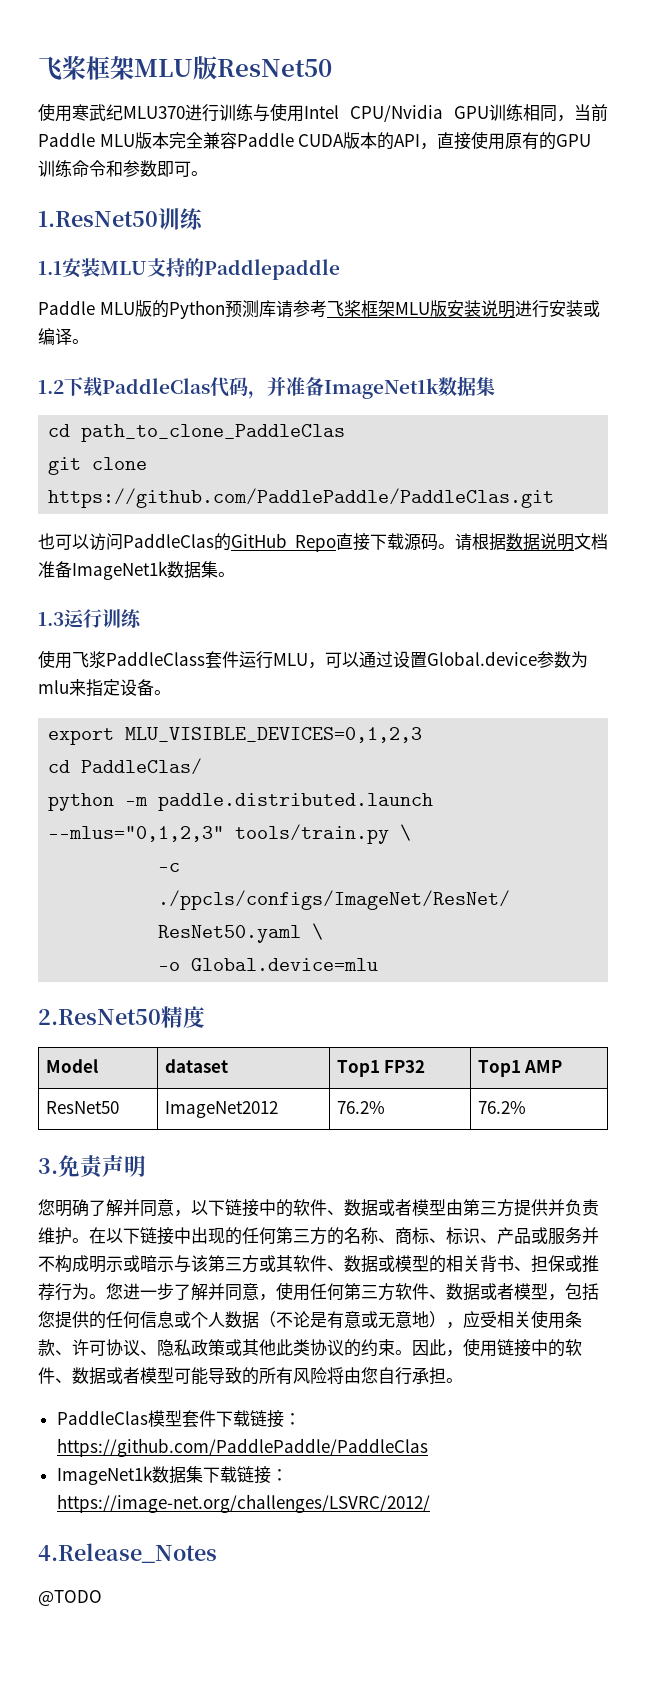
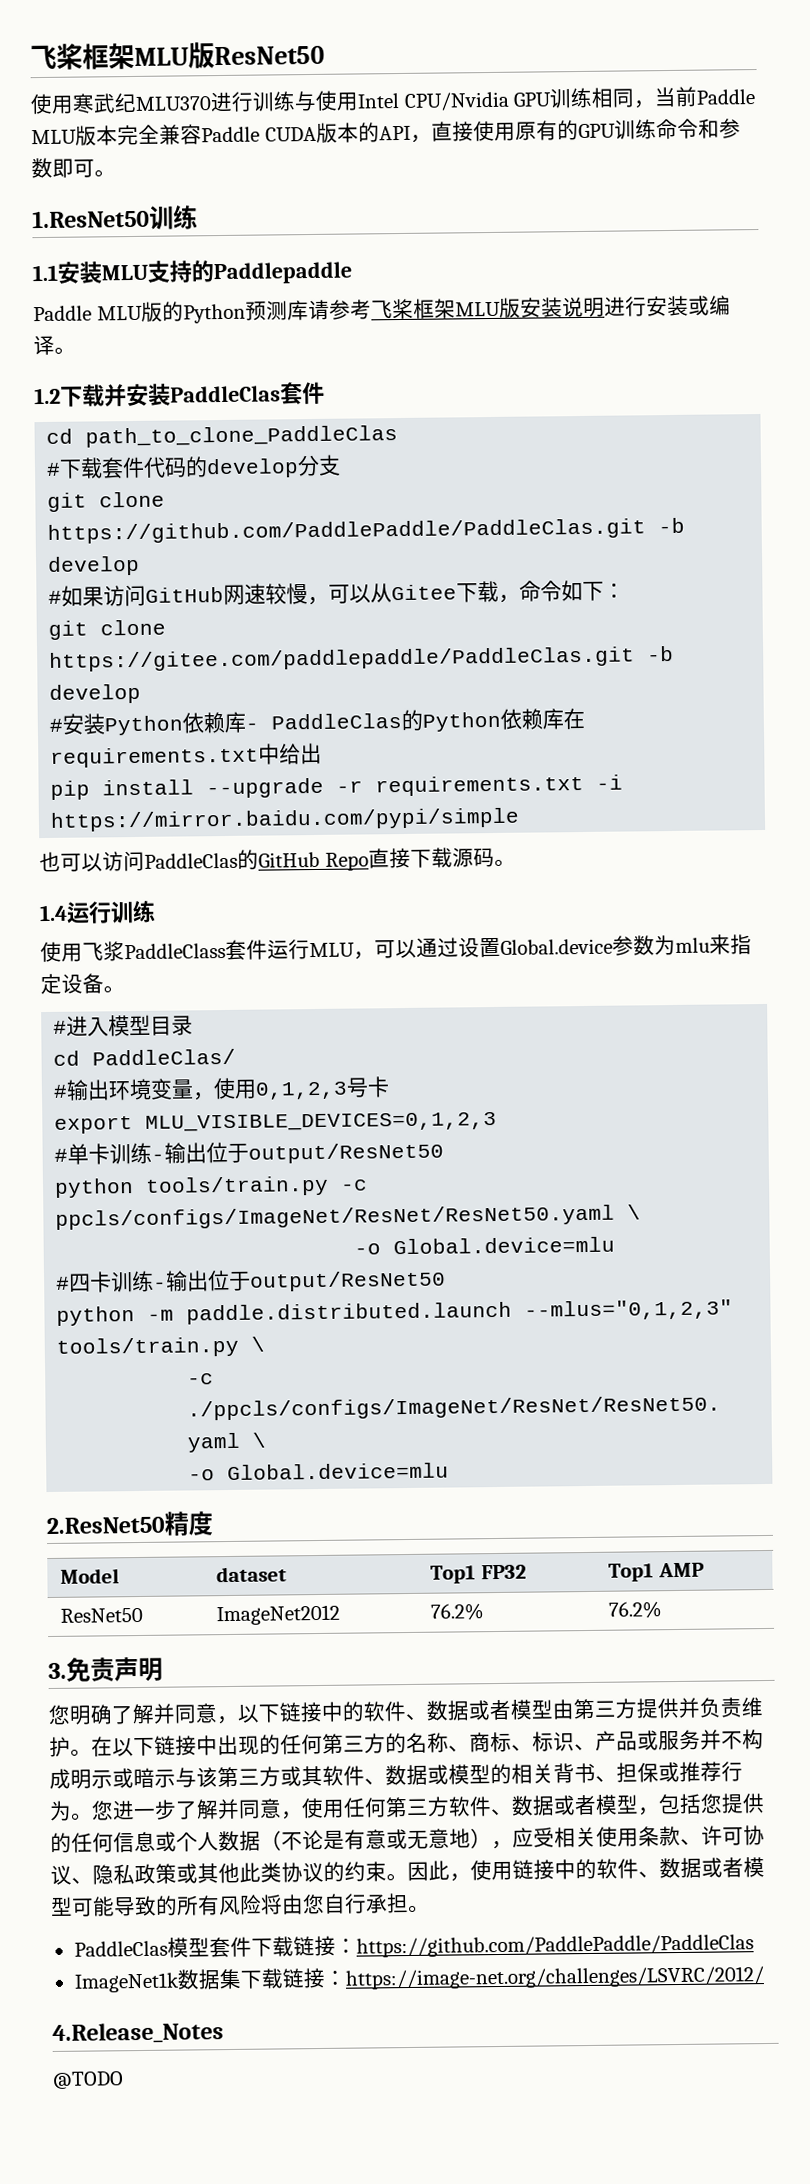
- 1.2下载PaddleClas代码，并准备ImageNet1k数据集
+ 1.2下载并安装PaddleClas套件
  cd path_to_clone_PaddleClas
- git clone https://github.com/PaddlePaddle/PaddleClas.git
+ #下载套件代码的develop分支
+ git clone https://github.com/PaddlePaddle/PaddleClas.git -b develop
+ #如果访问GitHub网速较慢，可以从Gitee下载，命令如下：
+ git clone https://gitee.com/paddlepaddle/PaddleClas.git -b develop
+ #安装Python依赖库- PaddleClas的Python依赖库在requirements.txt中给出
+ pip install --upgrade -r requirements.txt -i https://mirror.baidu.com/pypi/simple
- 也可以访问PaddleClas的GitHub Repo直接下载源码。请根据数据说明文档准备ImageNet1k数据集。
- 1.3运行训练
+ 也可以访问PaddleClas的GitHub Repo直接下载源码。
+ 1.4运行训练
+ #进入模型目录
+ cd PaddleClas/
+ #输出环境变量，使用0,1,2,3号卡
  export MLU_VISIBLE_DEVICES=0,1,2,3
- cd PaddleClas/
+ #单卡训练-输出位于output/ResNet50
+ python tools/train.py -c ppcls/configs/ImageNet/ResNet/ResNet50.yaml \
+ -o Global.device=mlu
+ #四卡训练-输出位于output/ResNet50

